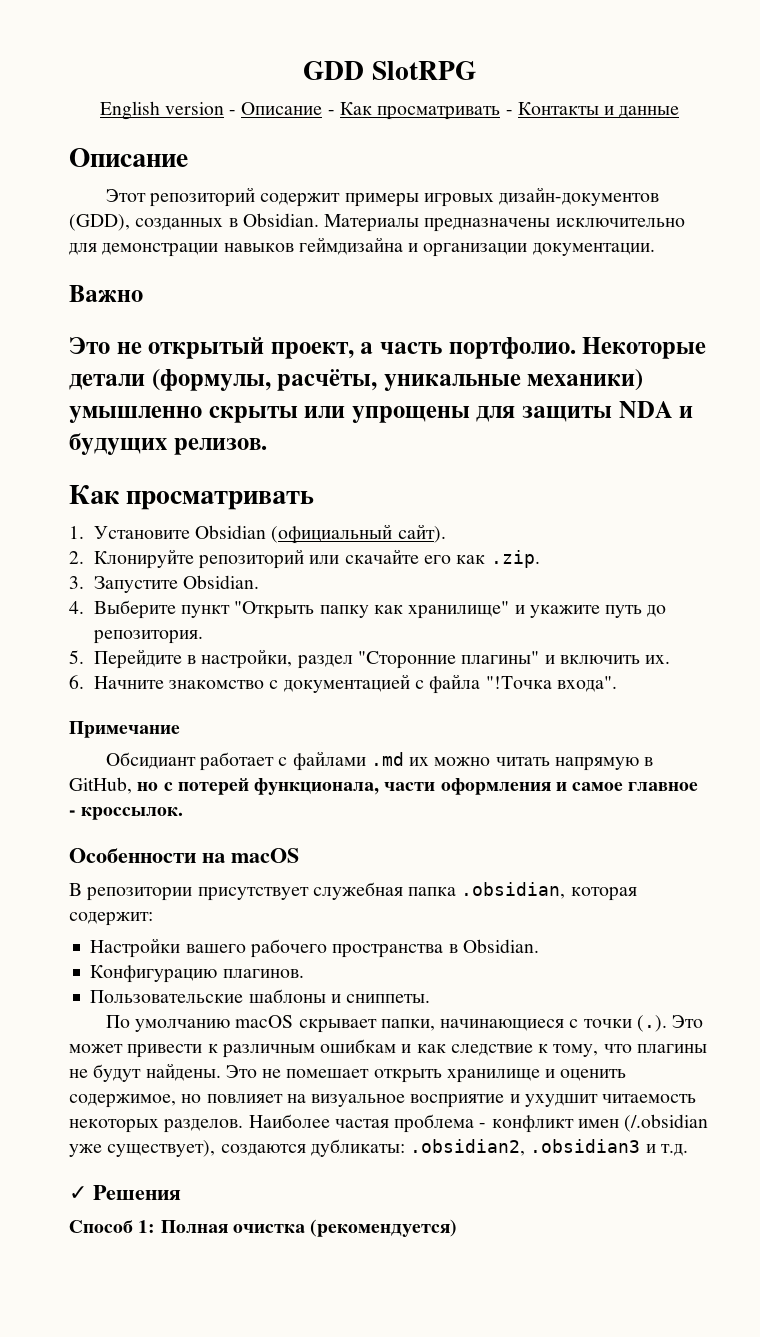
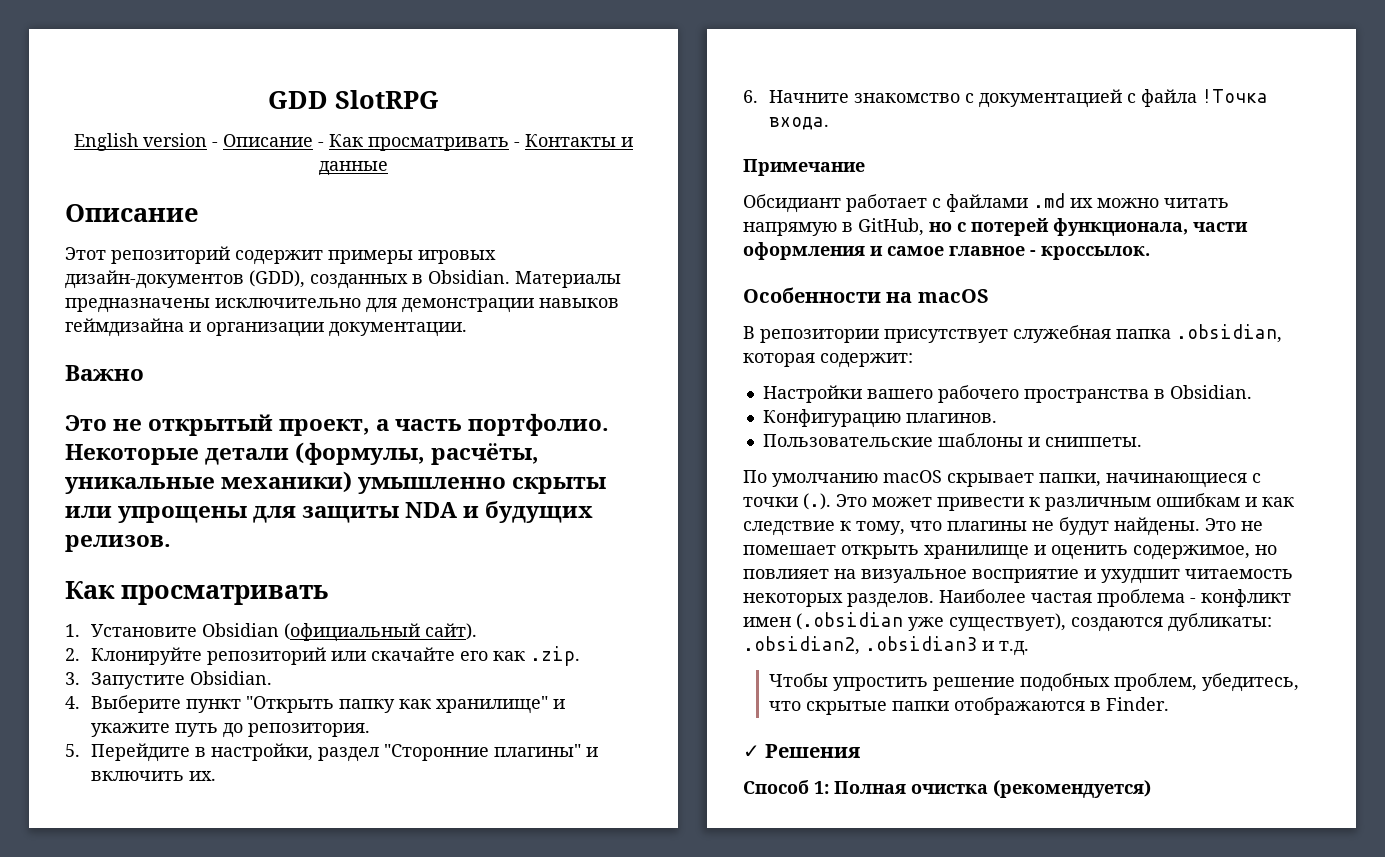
- 6. Начните знакомство с документацией с файла "!Точка входа".
+ 6. Начните знакомство с документацией с файла !Точка входа.
- Наиболее частая проблема - конфликт имен (/.obsidian уже существует), создаются дубликаты: .obsidian2, .obsidian3 и т.д.
+ Наиболее частая проблема - конфликт имен (.obsidian уже существует), создаются дубликаты: .obsidian2, .obsidian3 и т.д.
+ Чтобы упростить решение подобных проблем, убедитесь, что скрытые папки отображаются в Finder.

